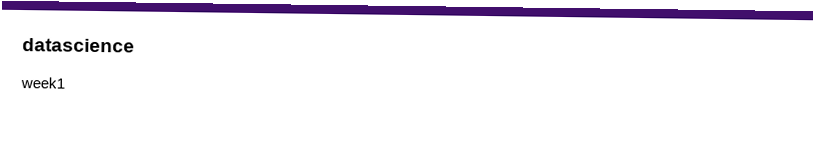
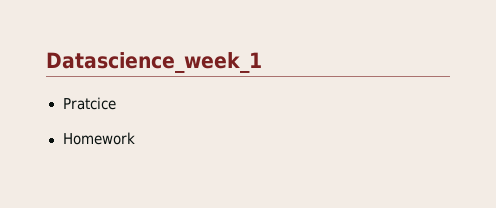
- datascience
- week1
+ Datascience_week_1
+ Pratcice
+ Homework

